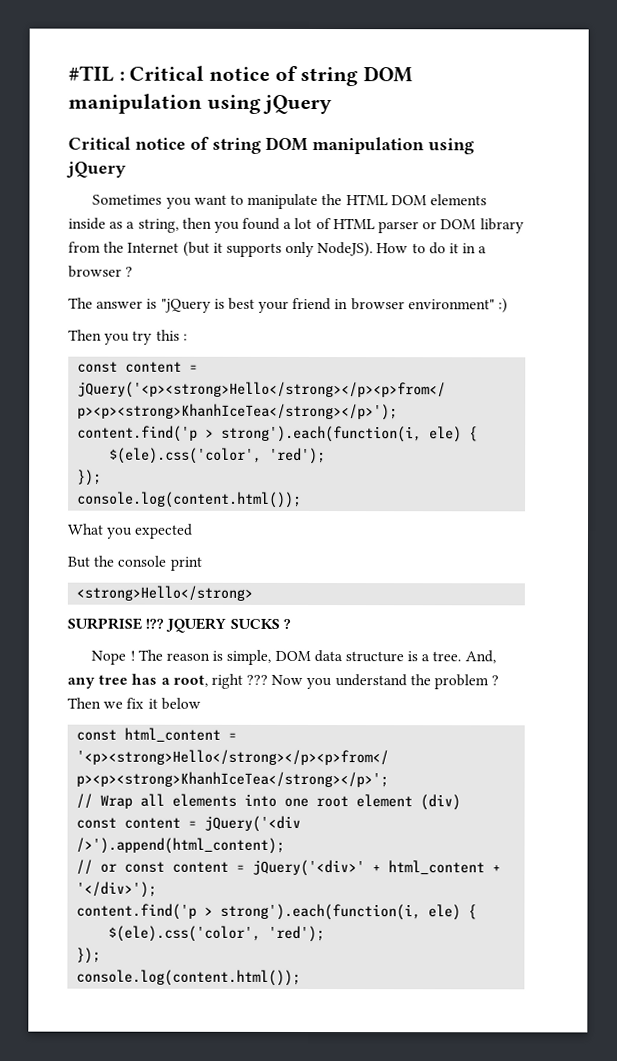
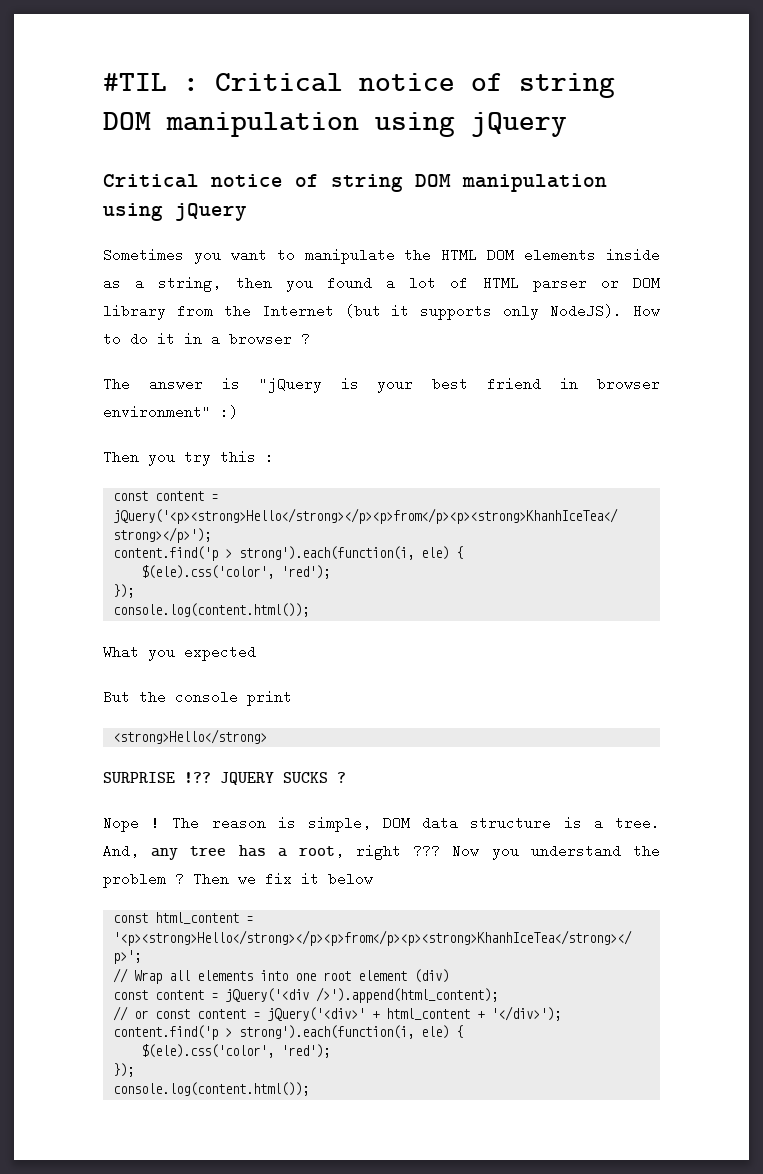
- The answer is "jQuery is best your friend in browser environment" :)
+ The answer is "jQuery is your best friend in browser environment" :)

